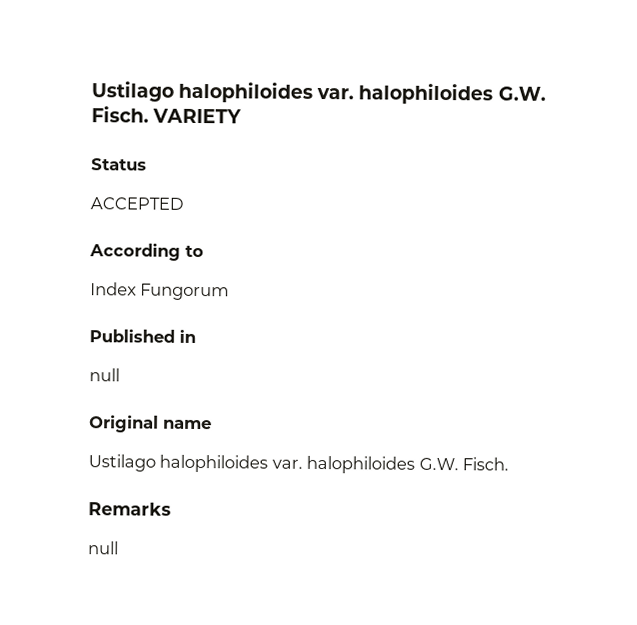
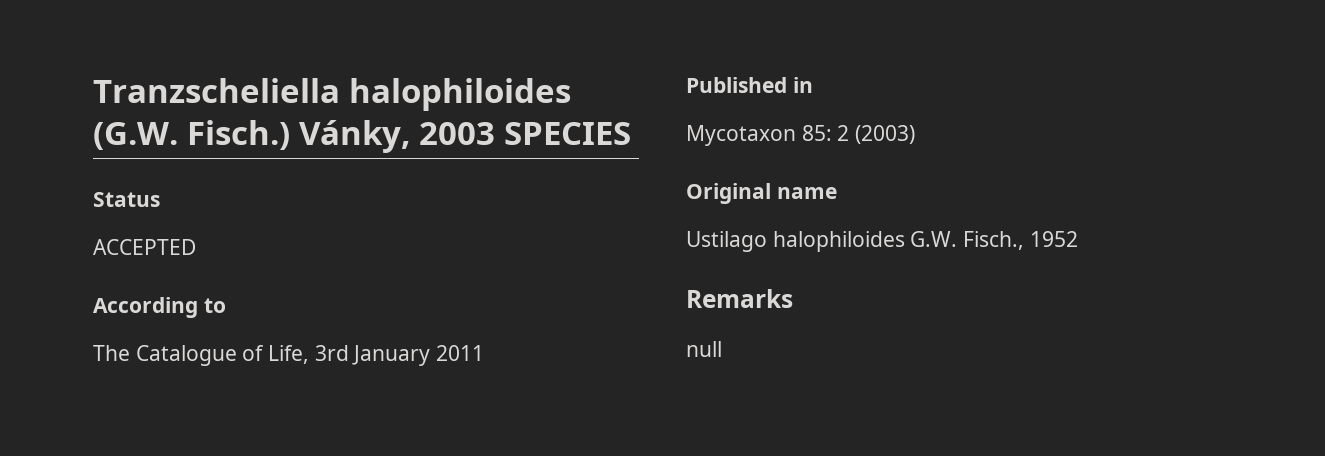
- Ustilago halophiloides var. halophiloides G.W. Fisch. VARIETY
+ Tranzscheliella halophiloides (G.W. Fisch.) Vánky, 2003 SPECIES
  Status
  ACCEPTED
  According to
- Index Fungorum
+ The Catalogue of Life, 3rd January 2011
  Published in
- null
+ Mycotaxon 85: 2 (2003)
  Original name
- Ustilago halophiloides var. halophiloides G.W. Fisch.
+ Ustilago halophiloides G.W. Fisch., 1952

